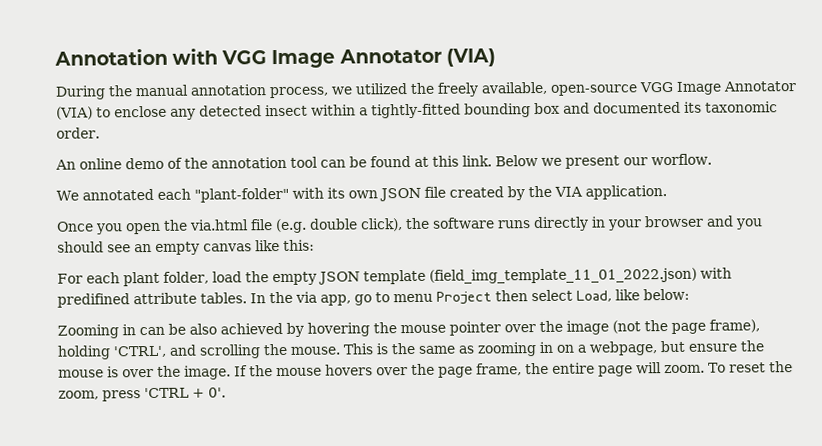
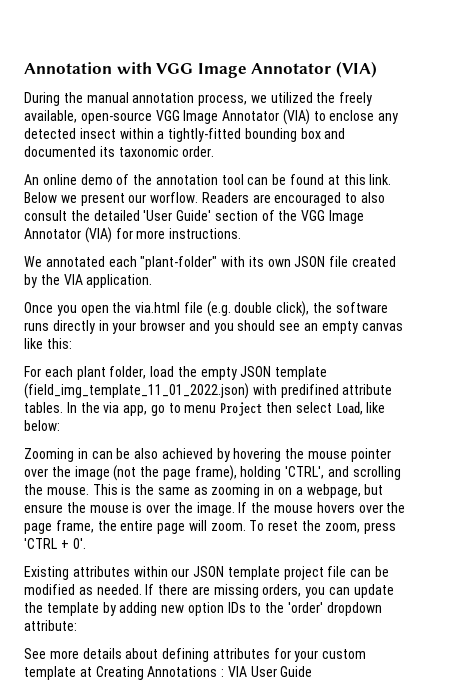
+ Readers are encouraged to also consult the detailed 'User Guide' section of the VGG Image Annotator (VIA) for more instructions.
+ Existing attributes within our JSON template project file can be modified as needed. If there are missing orders, you can update the template by adding new option IDs to the 'order' dropdown attribute:
+ See more details about defining attributes for your custom template at Creating Annotations : VIA User Guide

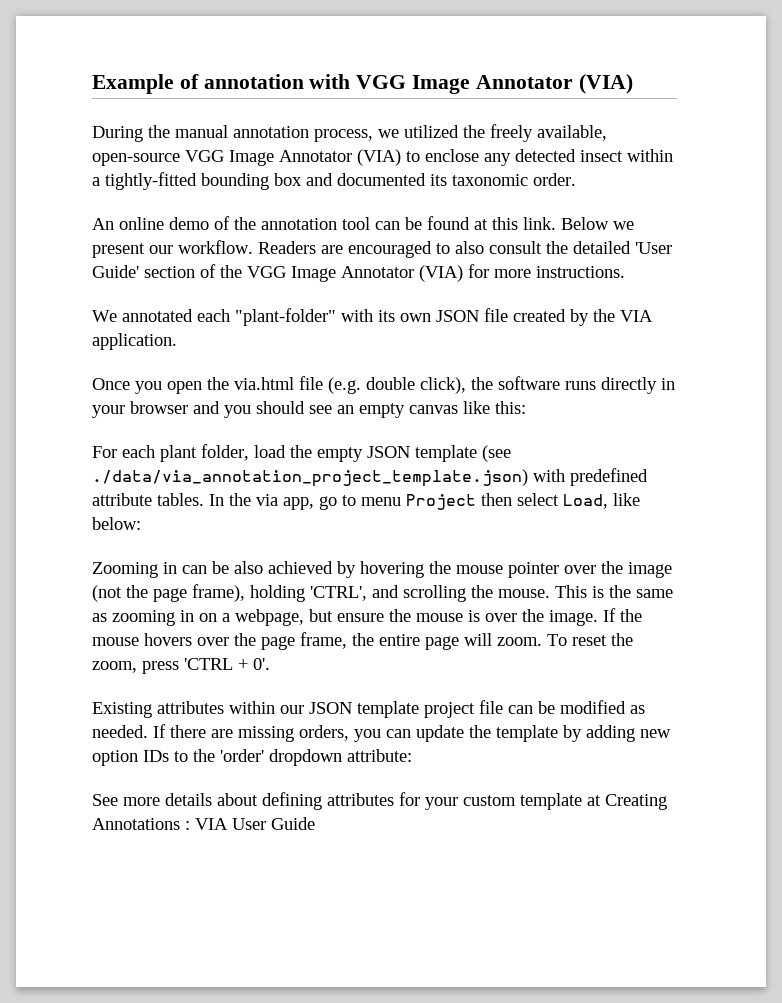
- Annotation with VGG Image Annotator (VIA)
+ Example of annotation with VGG Image Annotator (VIA)
- Below we present our worflow.
+ Below we present our workflow.
- For each plant folder, load the empty JSON template (field_img_template_11_01_2022.json) with predifined attribute tables.
+ For each plant folder, load the empty JSON template (see ./data/via_annotation_project_template.json) with predefined attribute tables.

